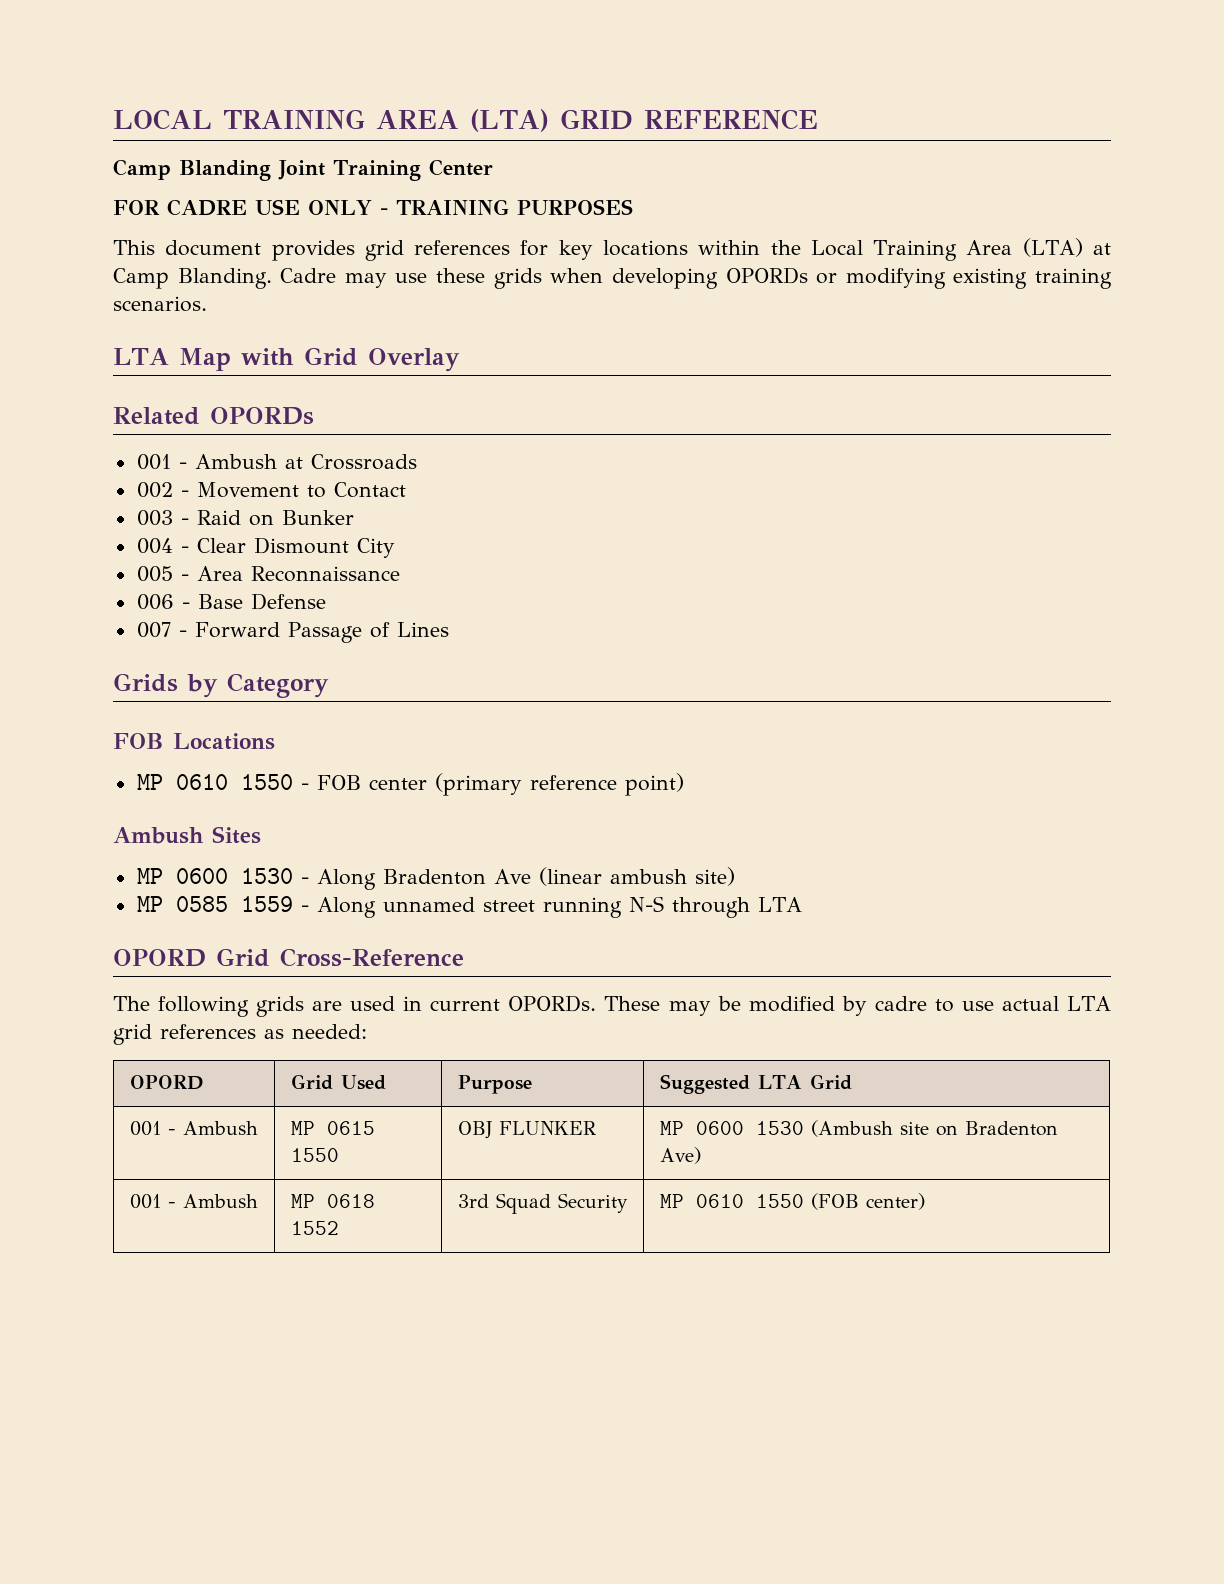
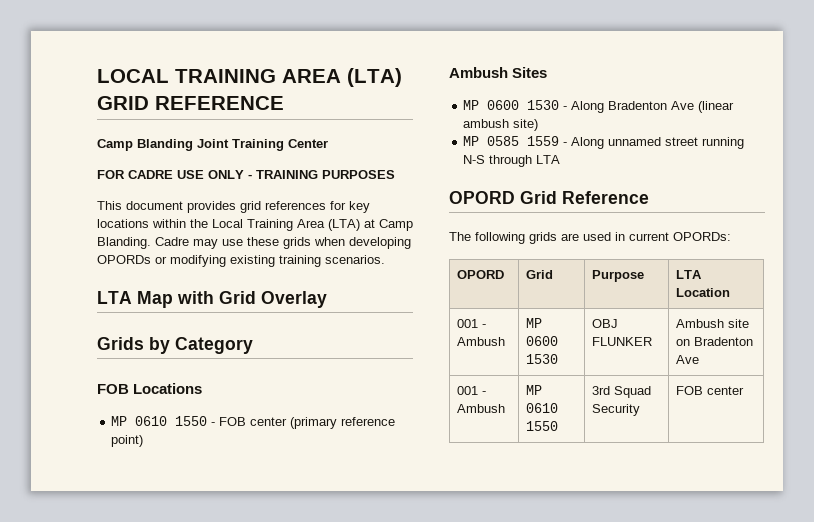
- Related OPORDs
- 001 - Ambush at Crossroads
- 002 - Movement to Contact
- 003 - Raid on Bunker
- 004 - Clear Dismount City
- 005 - Area Reconnaissance
- 006 - Base Defense
- 007 - Forward Passage of Lines
- OPORD Grid Cross-Reference
+ OPORD Grid Reference
- The following grids are used in current OPORDs. These may be modified by cadre to use actual LTA grid references as needed:
+ The following grids are used in current OPORDs:
- OPORD | Grid Used | Purpose | Suggested LTA Grid
- 001 - Ambush | MP 0615 1550 | OBJ FLUNKER | MP 0600 1530 (Ambush site on Bradenton Ave)
- 001 - Ambush | MP 0618 1552 | 3rd Squad Security | MP 0610 1550 (FOB center)
+ OPORD | Grid | Purpose | LTA Location
+ 001 - Ambush | MP 0600 1530 | OBJ FLUNKER | Ambush site on Bradenton Ave
+ 001 - Ambush | MP 0610 1550 | 3rd Squad Security | FOB center

